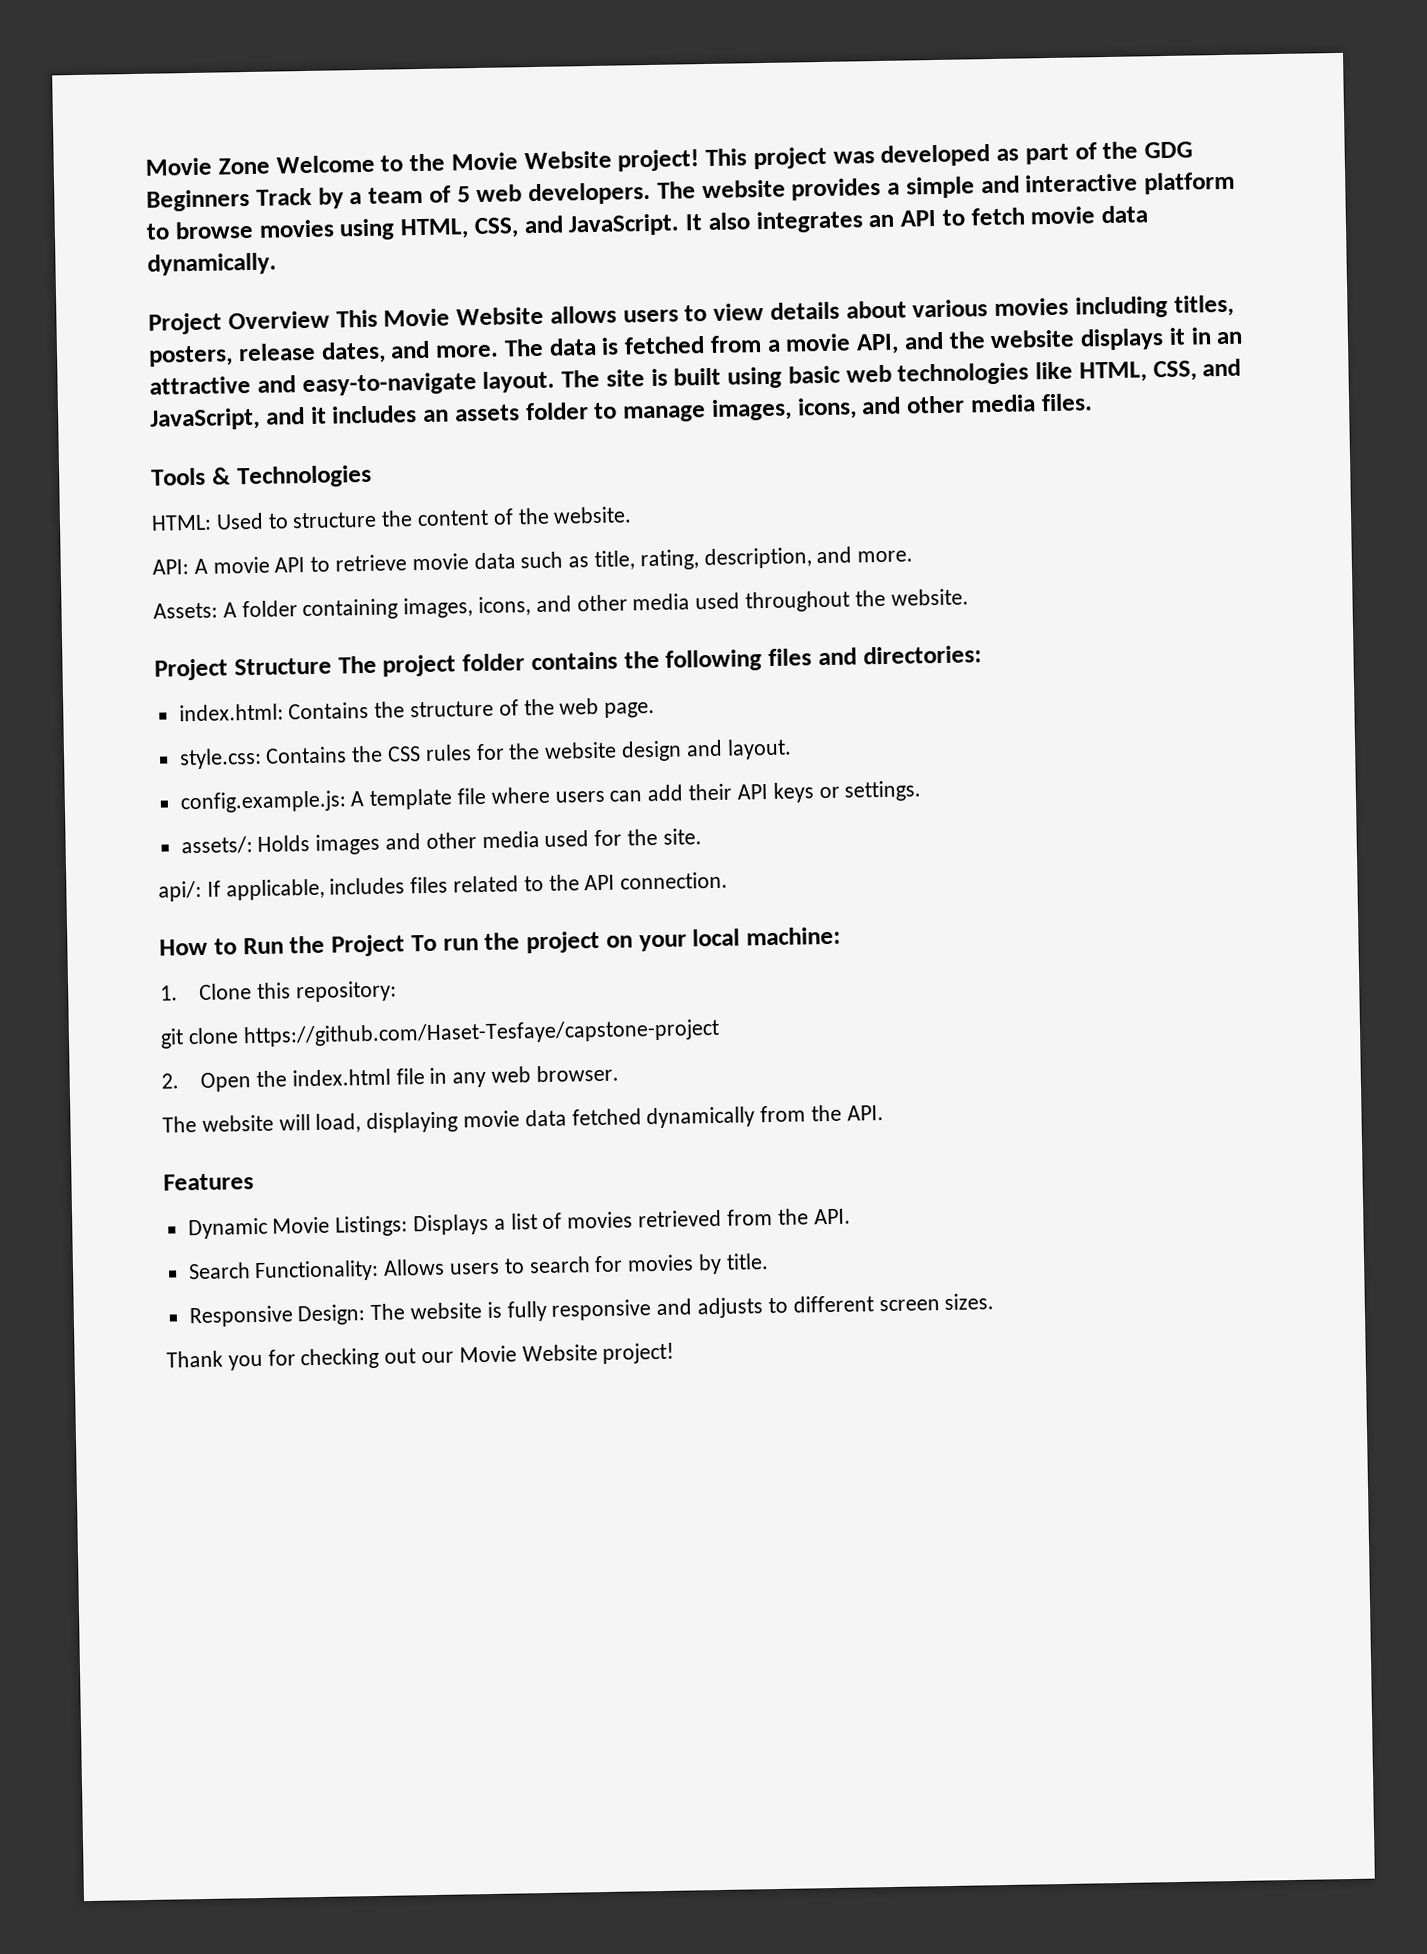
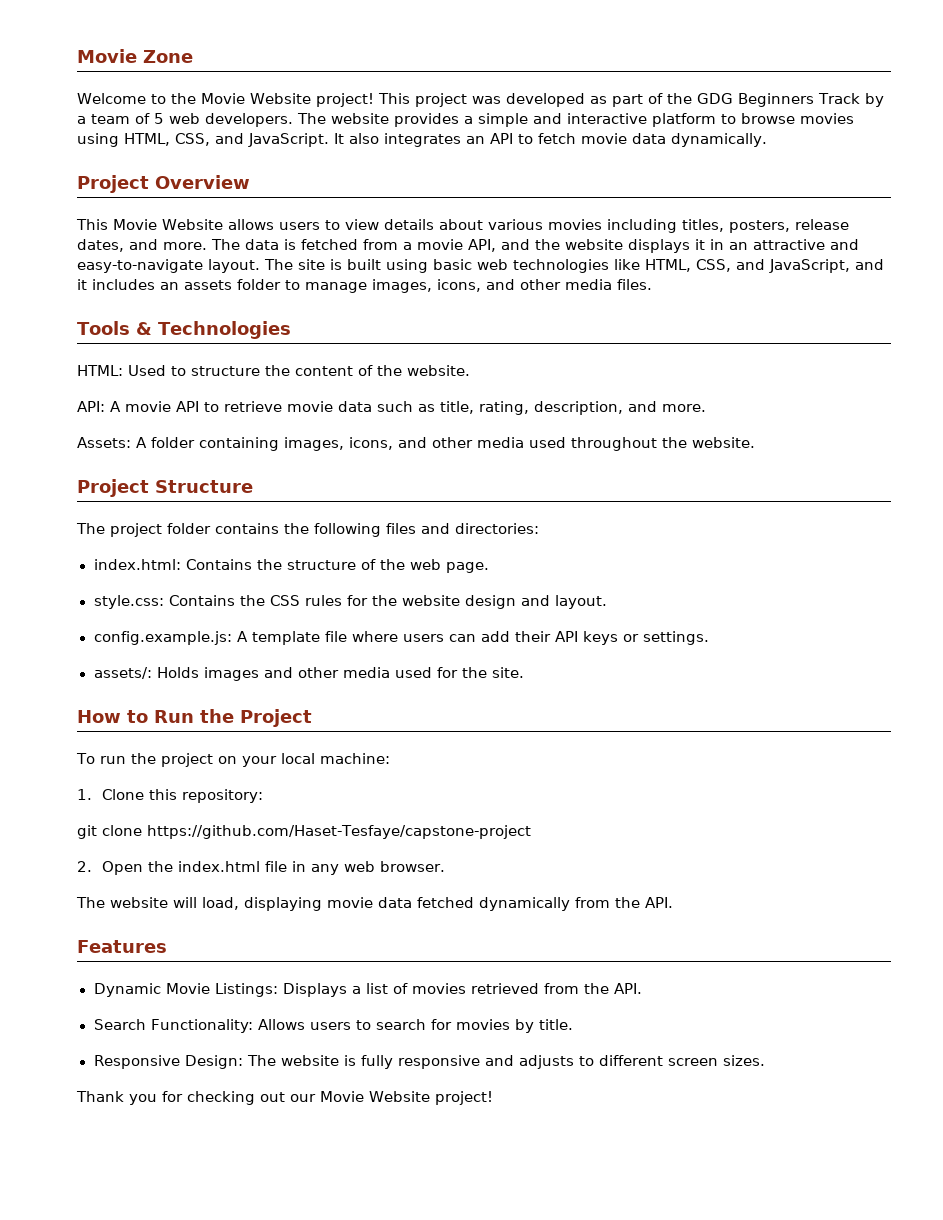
- Movie Zone Welcome to the Movie Website project!
+ Movie Zone
+ Welcome to the Movie Website project!
- Project Overview This Movie Website allows users to view details about various movies including titles, posters, release dates, and more.
+ Project Overview
+ This Movie Website allows users to view details about various movies including titles, posters, release dates, and more.
- Project Structure The project folder contains the following files and directories:
+ Project Structure
+ The project folder contains the following files and directories:
- api/: If applicable, includes files related to the API connection.
- How to Run the Project To run the project on your local machine:
+ How to Run the Project
+ To run the project on your local machine:

